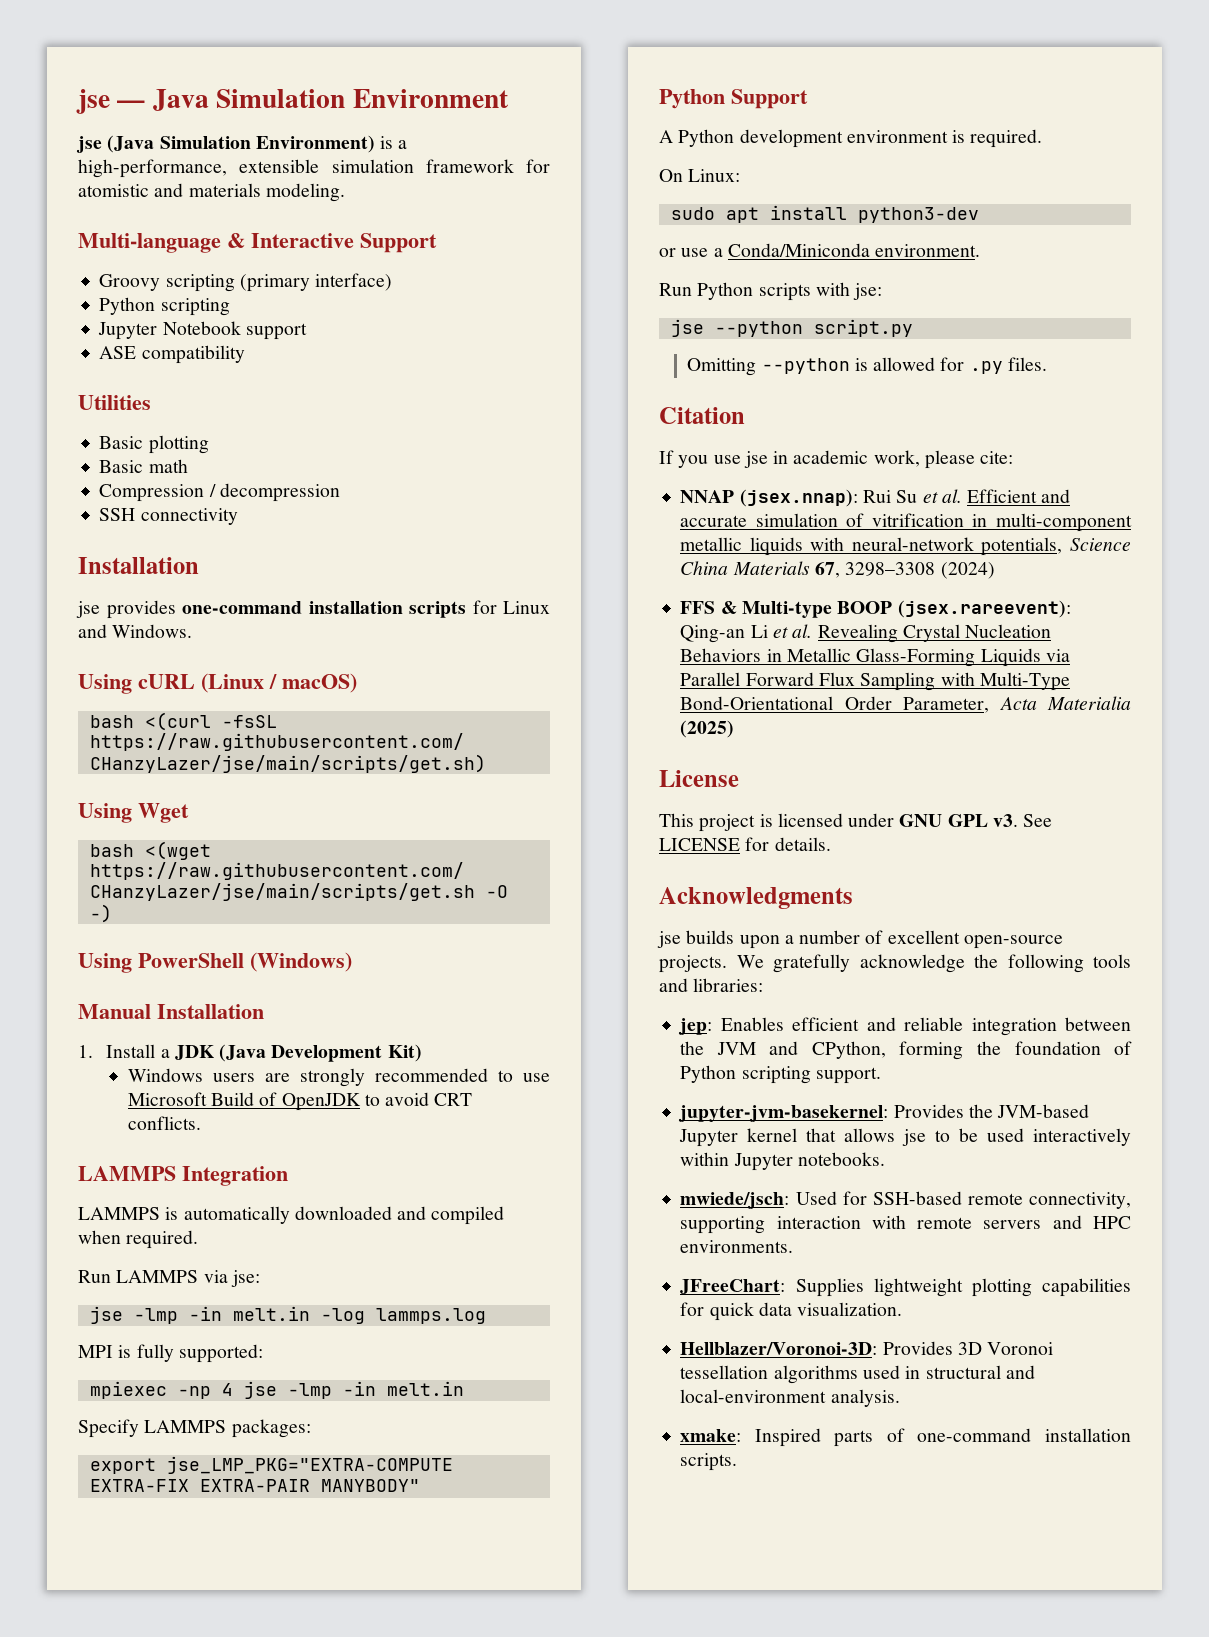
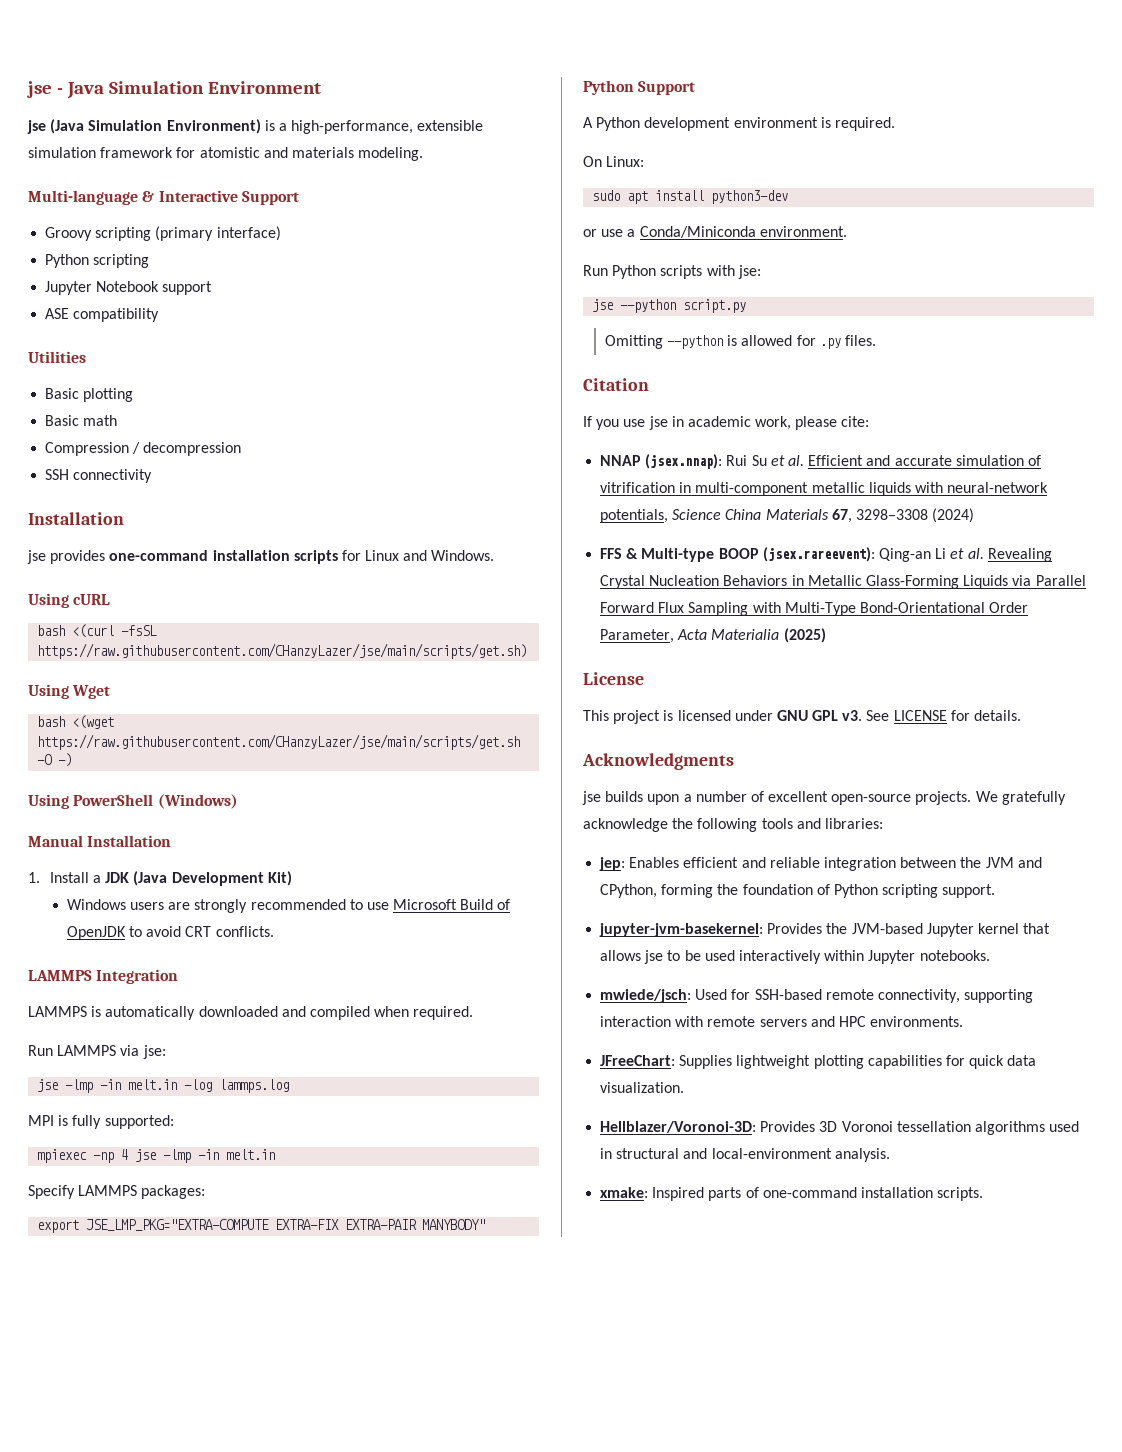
- jse — Java Simulation Environment
+ jse - Java Simulation Environment
- Using cURL (Linux / macOS)
+ Using cURL
- export jse_LMP_PKG="EXTRA-COMPUTE EXTRA-FIX EXTRA-PAIR MANYBODY"
+ export JSE_LMP_PKG="EXTRA-COMPUTE EXTRA-FIX EXTRA-PAIR MANYBODY"

